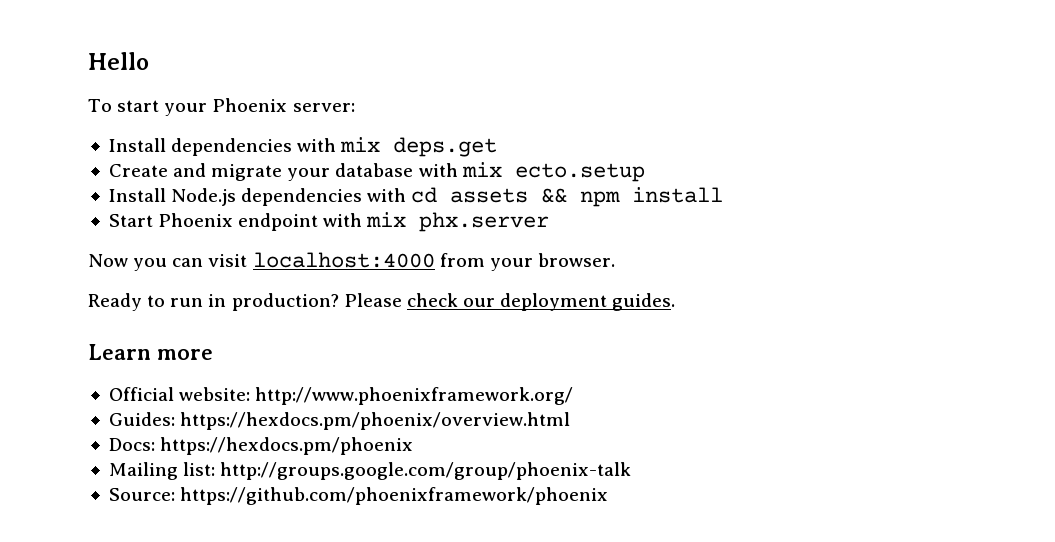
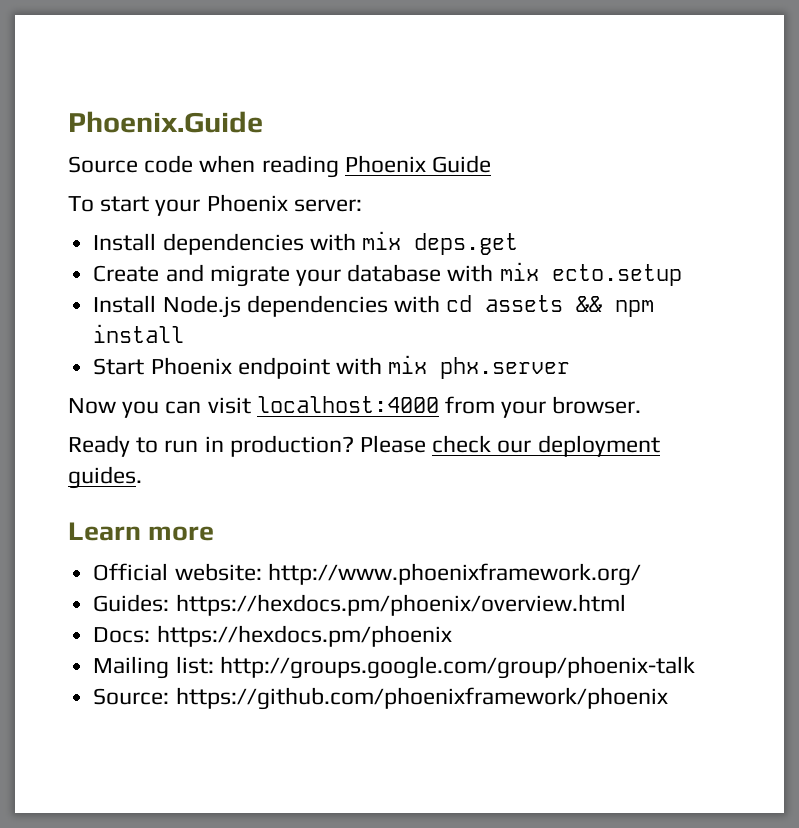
- Hello
+ Phoenix.Guide
+ Source code when reading Phoenix Guide

